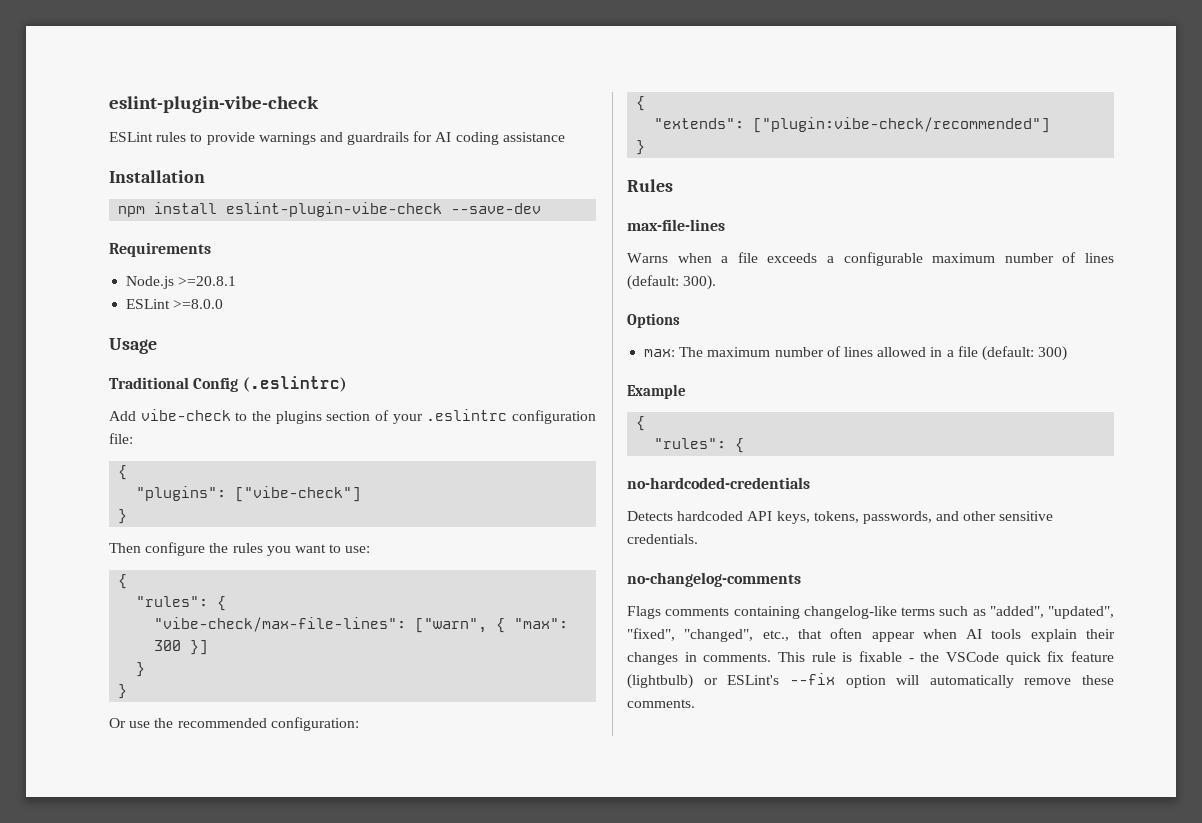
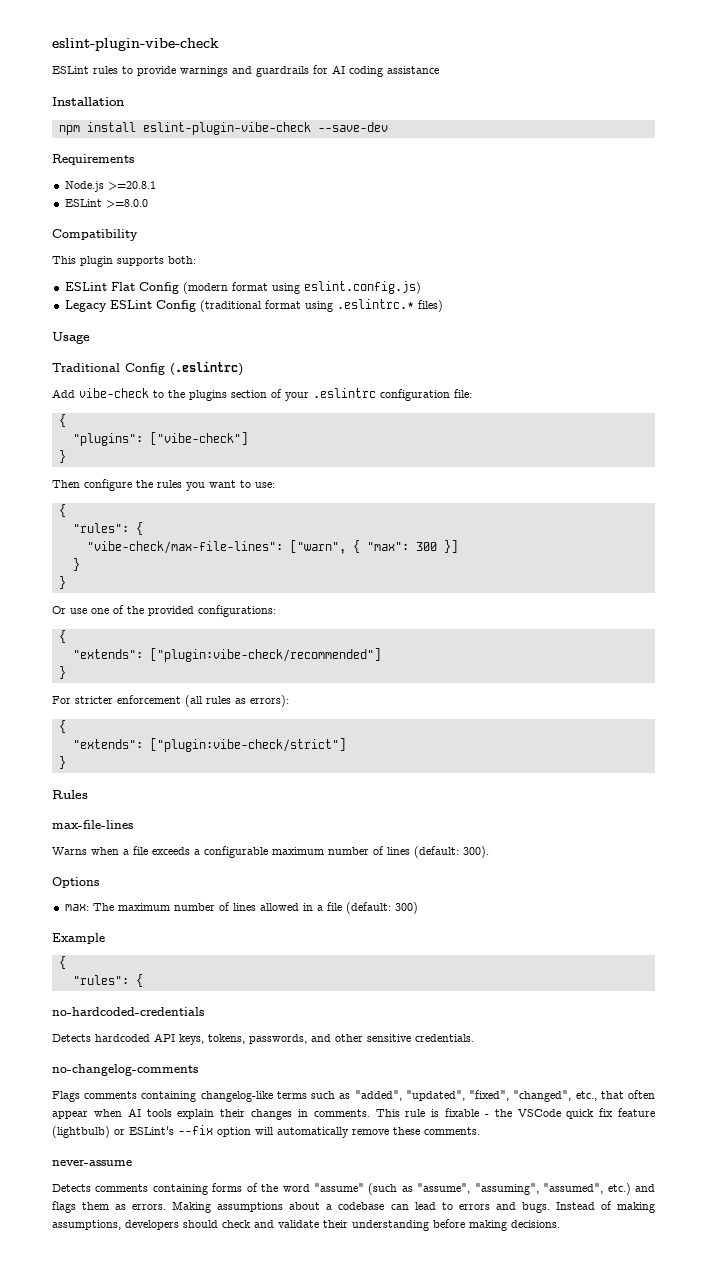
+ Compatibility
+ This plugin supports both:
+ ESLint Flat Config (modern format using eslint.config.js)
+ Legacy ESLint Config (traditional format using .eslintrc.* files)
- Or use the recommended configuration:
+ Or use one of the provided configurations:
+ For stricter enforcement (all rules as errors):
+ {
+ "extends": ["plugin:vibe-check/strict"]
+ }
+ never-assume
+ Detects comments containing forms of the word "assume" (such as "assume", "assuming", "assumed", etc.) and flags them as errors. Making assumptions about a codebase can lead to errors and bugs. Instead of making assumptions, developers should check and validate their understanding before making decisions.

